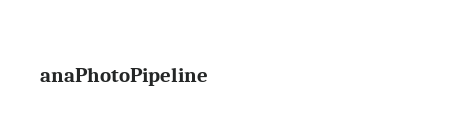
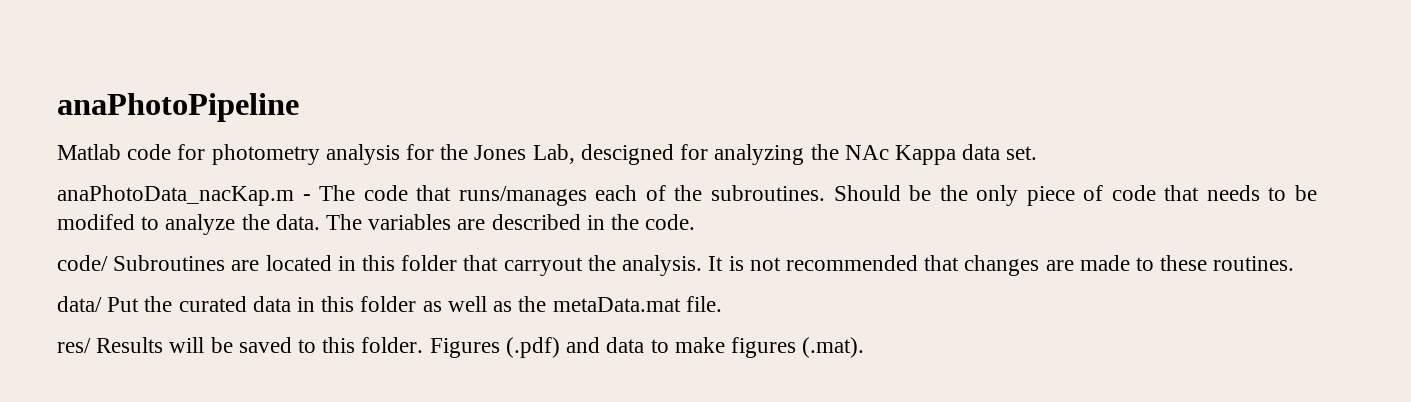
+ Matlab code for photometry analysis for the Jones Lab, descigned for analyzing the NAc Kappa data set.
+ anaPhotoData_nacKap.m - The code that runs/manages each of the subroutines. Should be the only piece of code that needs to be modifed to analyze the data. The variables are described in the code.
+ code/ Subroutines are located in this folder that carryout the analysis. It is not recommended that changes are made to these routines.
+ data/ Put the curated data in this folder as well as the metaData.mat file.
+ res/ Results will be saved to this folder. Figures (.pdf) and data to make figures (.mat).

